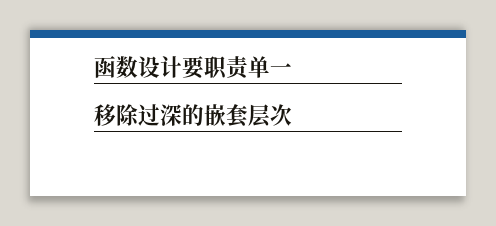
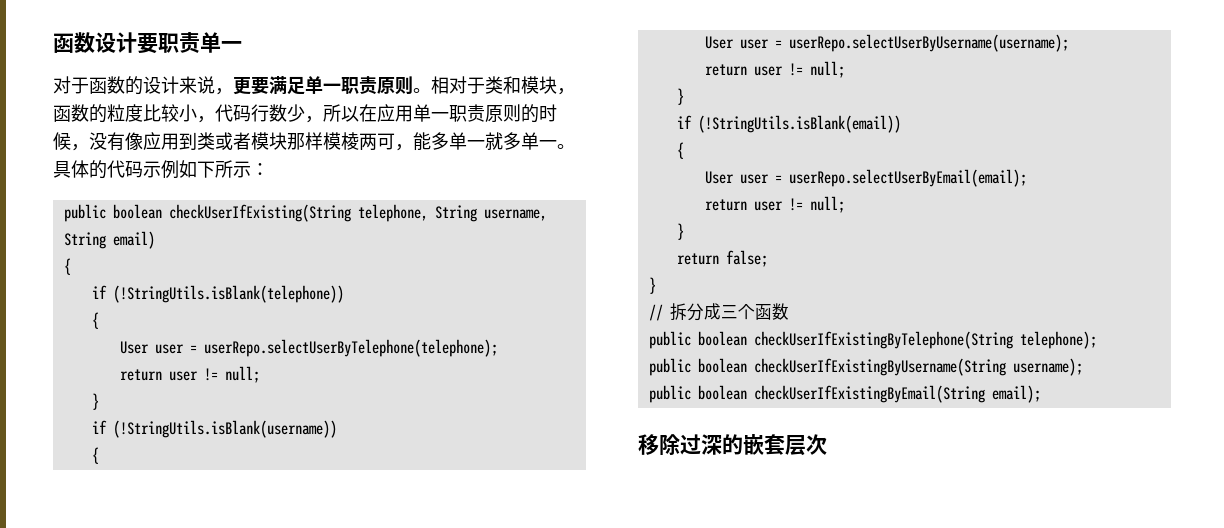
+ 对于函数的设计来说，更要满足单一职责原则。相对于类和模块，函数的粒度比较小，代码行数少，所以在应用单一职责原则的时候，没有像应用到类或者模块那样模棱两可，能多单一就多单一。具体的代码示例如下所示：
+ public boolean checkUserIfExisting(String telephone, String username, String email)
+ {
+ if (!StringUtils.isBlank(telephone))
+ {
+ User user = userRepo.selectUserByTelephone(telephone);
+ return user != null;
+ }
+ if (!StringUtils.isBlank(username))
+ {
+ User user = userRepo.selectUserByUsername(username);
+ return user != null;
+ }
+ if (!StringUtils.isBlank(email))
+ {
+ User user = userRepo.selectUserByEmail(email);
+ return user != null;
+ }
+ return false;
+ }
+ // 拆分成三个函数
+ public boolean checkUserIfExistingByTelephone(String telephone);
+ public boolean checkUserIfExistingByUsername(String username);
+ public boolean checkUserIfExistingByEmail(String email);

